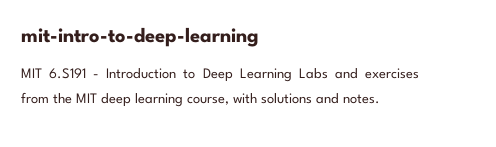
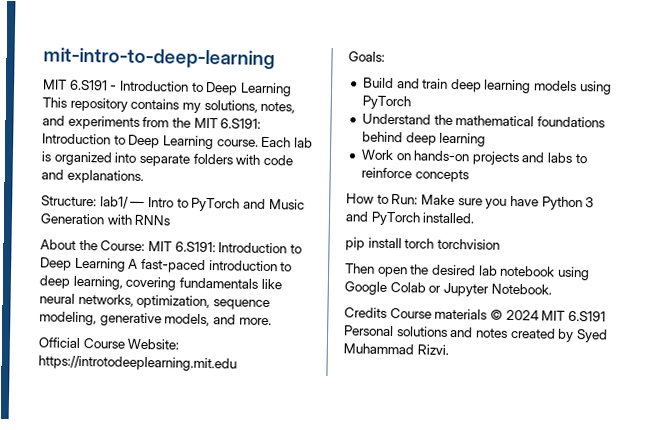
- MIT 6.S191 - Introduction to Deep Learning Labs and exercises from the MIT deep learning course, with solutions and notes.
+ MIT 6.S191 - Introduction to Deep Learning This repository contains my solutions, notes, and experiments from the MIT 6.S191: Introduction to Deep Learning course. Each lab is organized into separate folders with code and explanations.
+ Structure: lab1/ — Intro to PyTorch and Music Generation with RNNs
+ About the Course: MIT 6.S191: Introduction to Deep Learning A fast-paced introduction to deep learning, covering fundamentals like neural networks, optimization, sequence modeling, generative models, and more.
+ Official Course Website: https://introtodeeplearning.mit.edu
+ Goals:
+ Build and train deep learning models using PyTorch
+ Understand the mathematical foundations behind deep learning
+ Work on hands-on projects and labs to reinforce concepts
+ How to Run: Make sure you have Python 3 and PyTorch installed.
+ pip install torch torchvision
+ Then open the desired lab notebook using Google Colab or Jupyter Notebook.
+ Credits Course materials © 2024 MIT 6.S191 Personal solutions and notes created by Syed Muhammad Rizvi.

